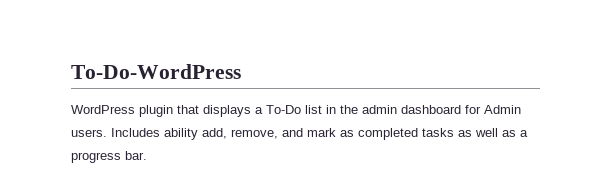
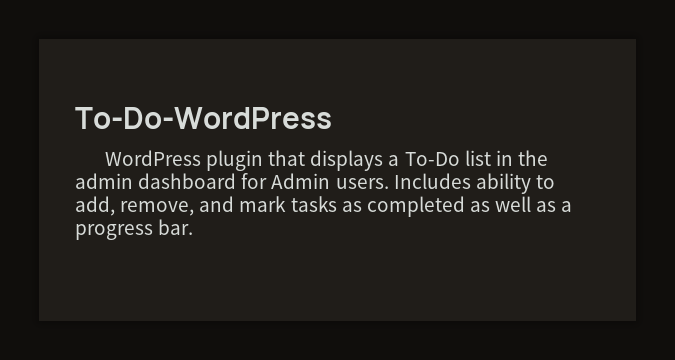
- Includes ability add, remove, and mark as completed tasks as well as a progress bar.
+ Includes ability to add, remove, and mark tasks as completed as well as a progress bar.

